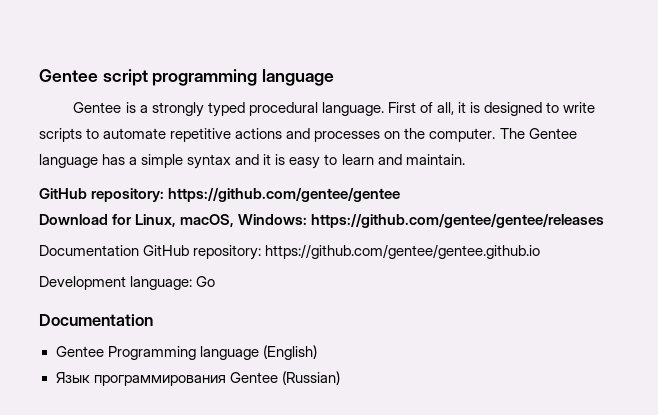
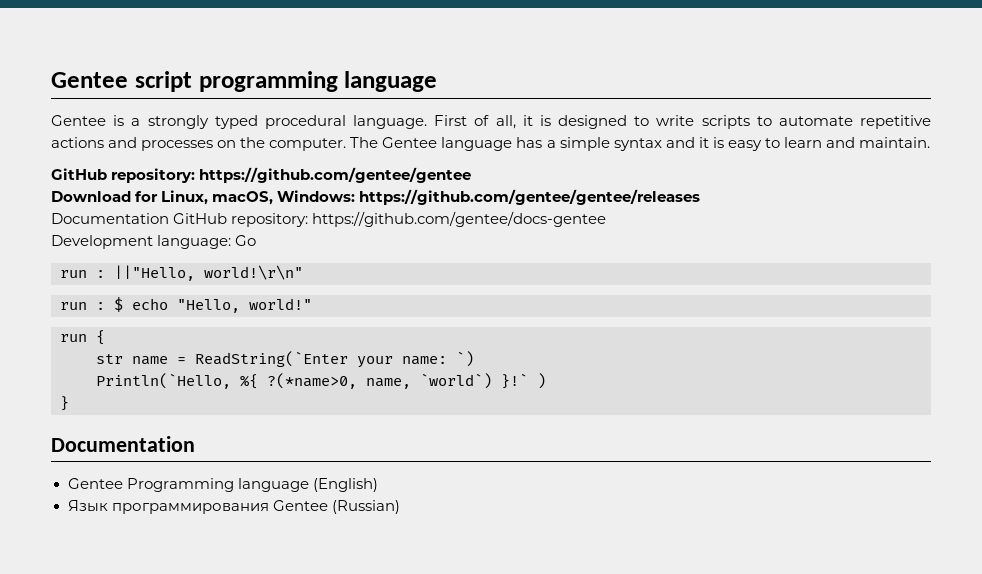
- Documentation GitHub repository: https://github.com/gentee/gentee.github.io
+ Documentation GitHub repository: https://github.com/gentee/docs-gentee
+ run : ||"Hello, world!\r\n"
+ run : $ echo "Hello, world!"
+ run {
+ str name = ReadString(`Enter your name: `)
+ Println(`Hello, %{ ?(*name>0, name, `world`) }!` )
+ }

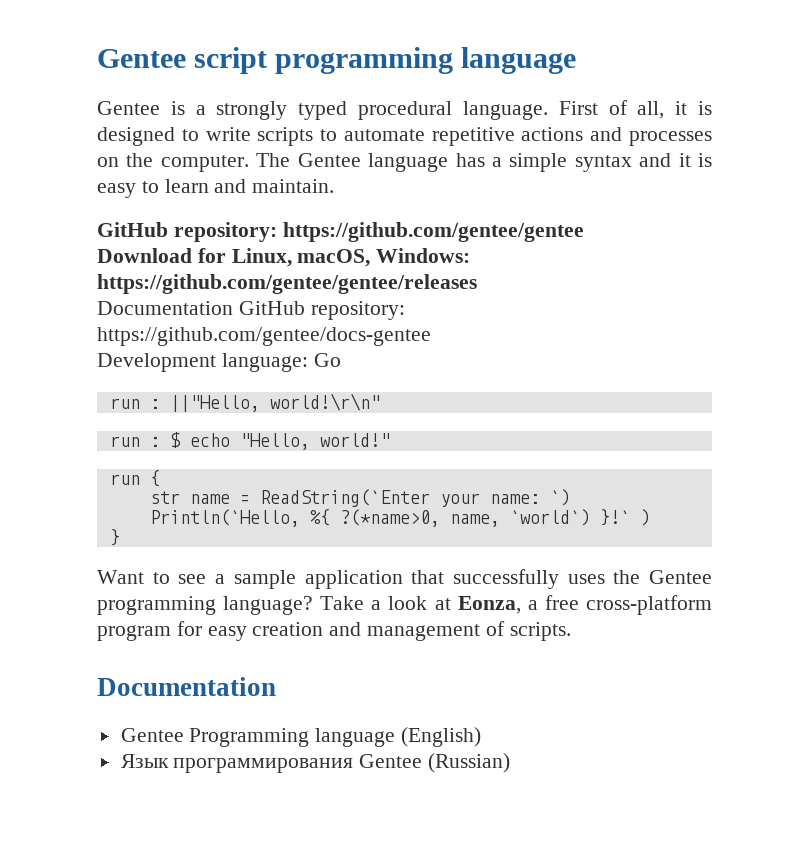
+ Want to see a sample application that successfully uses the Gentee programming language? Take a look at Eonza, a free cross-platform program for easy creation and management of scripts.

